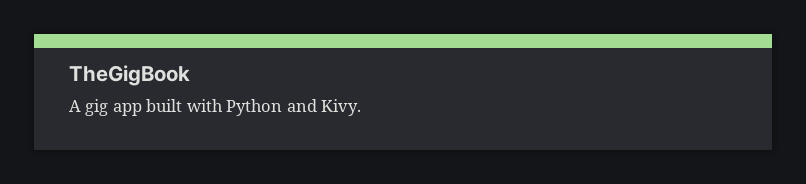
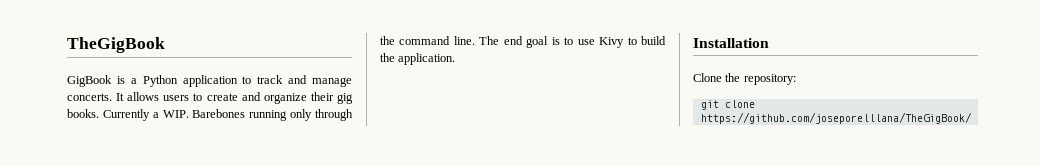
- A gig app built with Python and Kivy.
+ GigBook is a Python application to track and manage concerts. It allows users to create and organize their gig books. Currently a WIP. Barebones running only through the command line. The end goal is to use Kivy to build the application.
+ Installation
+ Clone the repository:
+ git clone https://github.com/joseporelllana/TheGigBook/

